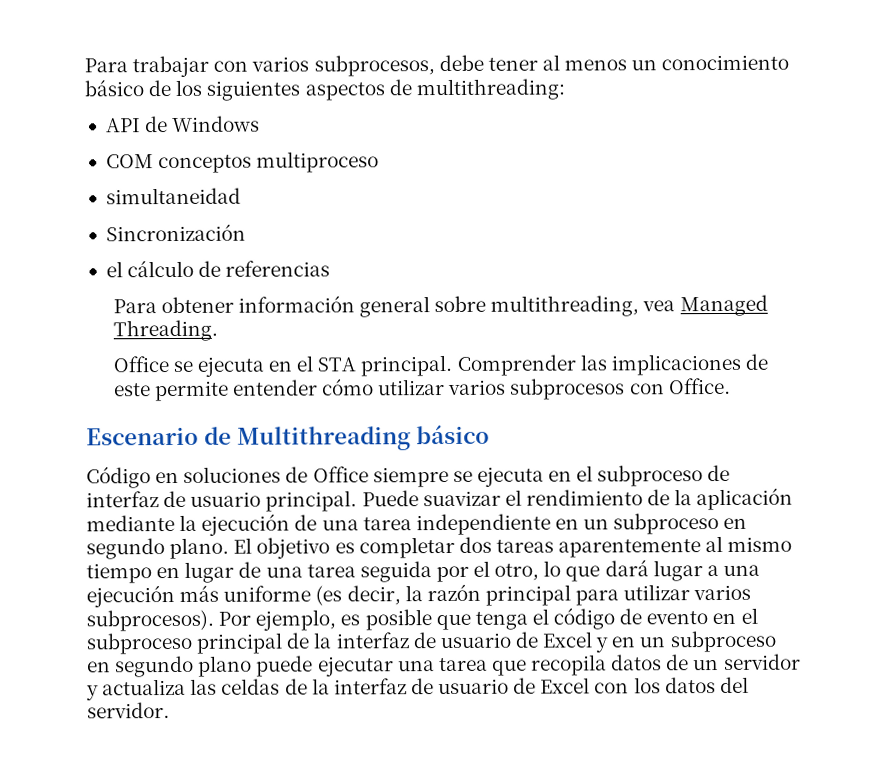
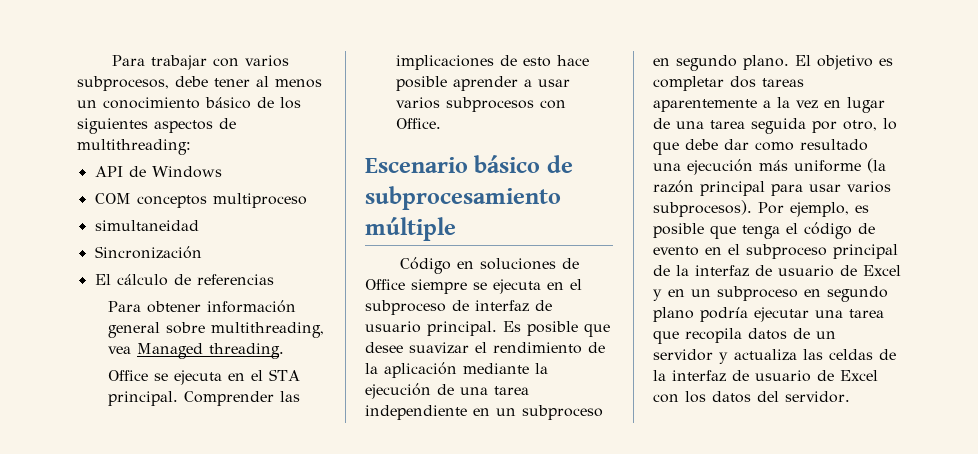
- el cálculo de referencias
+ El cálculo de referencias
- Para obtener información general sobre multithreading, vea Managed Threading.
+ Para obtener información general sobre multithreading, vea Managed threading.
- Comprender las implicaciones de este permite entender cómo utilizar varios subprocesos con Office.
+ Comprender las implicaciones de esto hace posible aprender a usar varios subprocesos con Office.
- Escenario de Multithreading básico
+ Escenario básico de subprocesamiento múltiple
- Puede suavizar el rendimiento de la aplicación mediante la ejecución de una tarea independiente en un subproceso en segundo plano.
+ Es posible que desee suavizar el rendimiento de la aplicación mediante la ejecución de una tarea independiente en un subproceso en segundo plano.
- El objetivo es completar dos tareas aparentemente al mismo tiempo en lugar de una tarea seguida por el otro, lo que dará lugar a una ejecución más uniforme (es decir, la razón principal para utilizar varios subprocesos).
+ El objetivo es completar dos tareas aparentemente a la vez en lugar de una tarea seguida por otro, lo que debe dar como resultado una ejecución más uniforme (la razón principal para usar varios subprocesos).
- Por ejemplo, es posible que tenga el código de evento en el subproceso principal de la interfaz de usuario de Excel y en un subproceso en segundo plano puede ejecutar una tarea que recopila datos de un servidor y actualiza las celdas de la interfaz de usuario de Excel con los datos del servidor.
+ Por ejemplo, es posible que tenga el código de evento en el subproceso principal de la interfaz de usuario de Excel y en un subproceso en segundo plano podría ejecutar una tarea que recopila datos de un servidor y actualiza las celdas de la interfaz de usuario de Excel con los datos del servidor.

